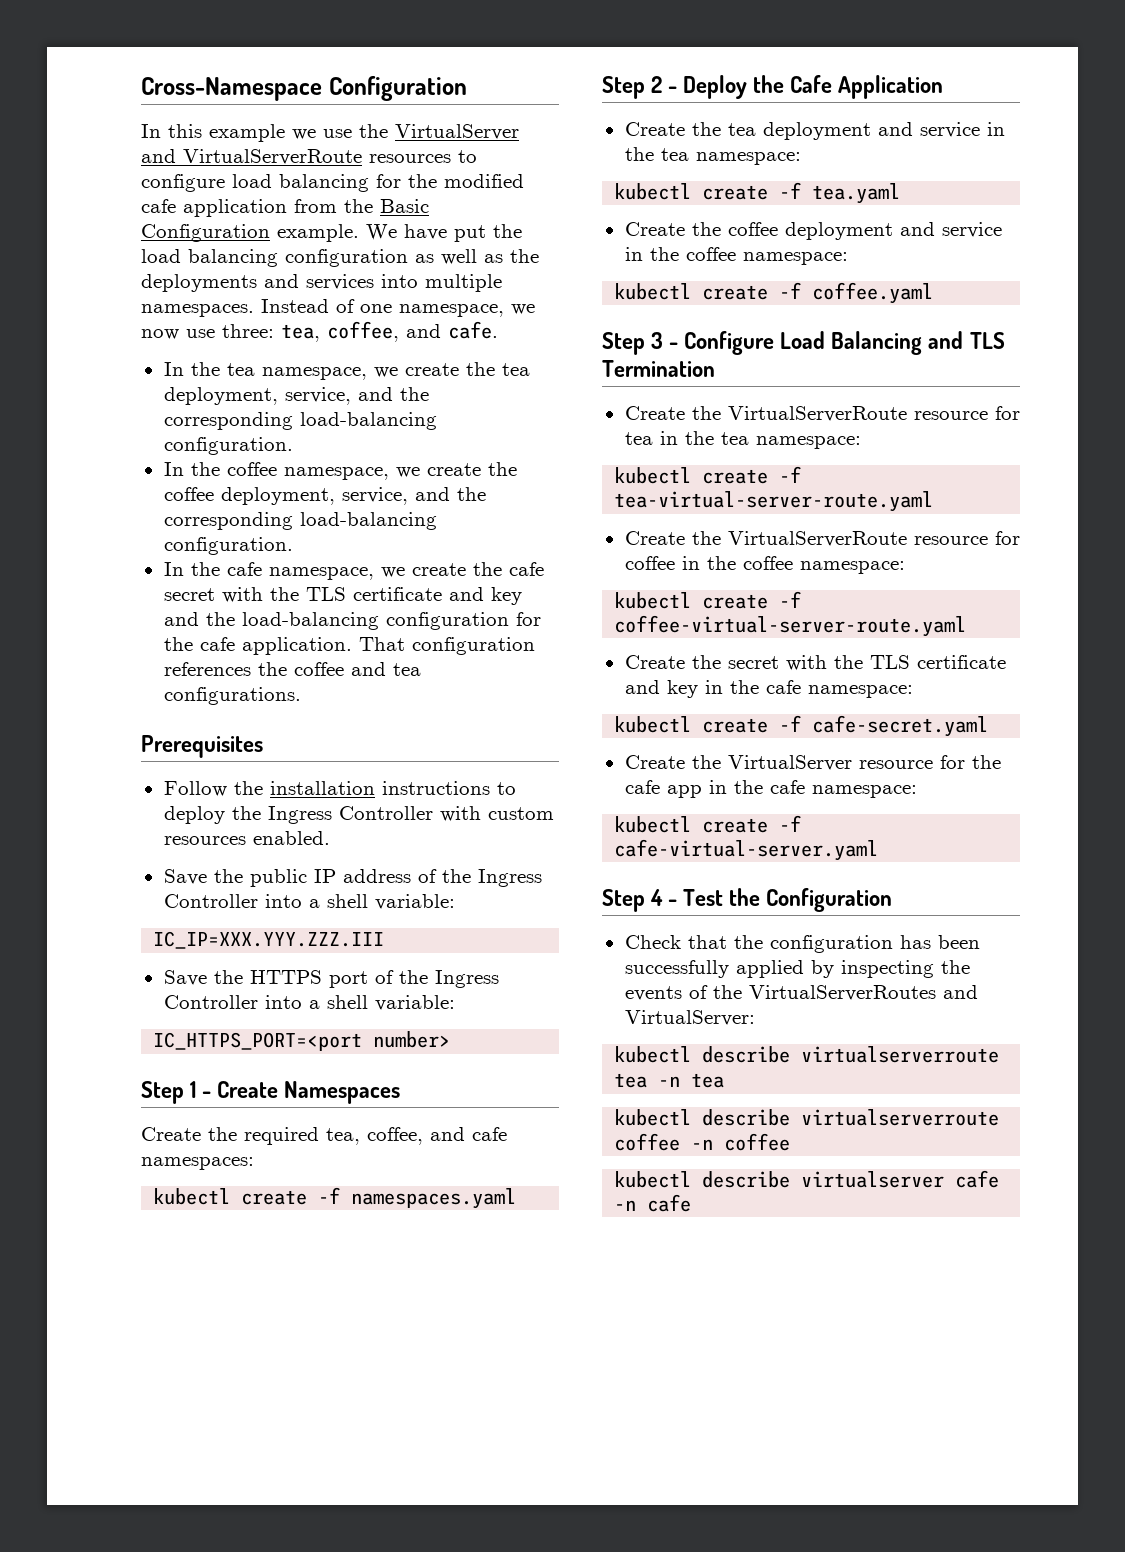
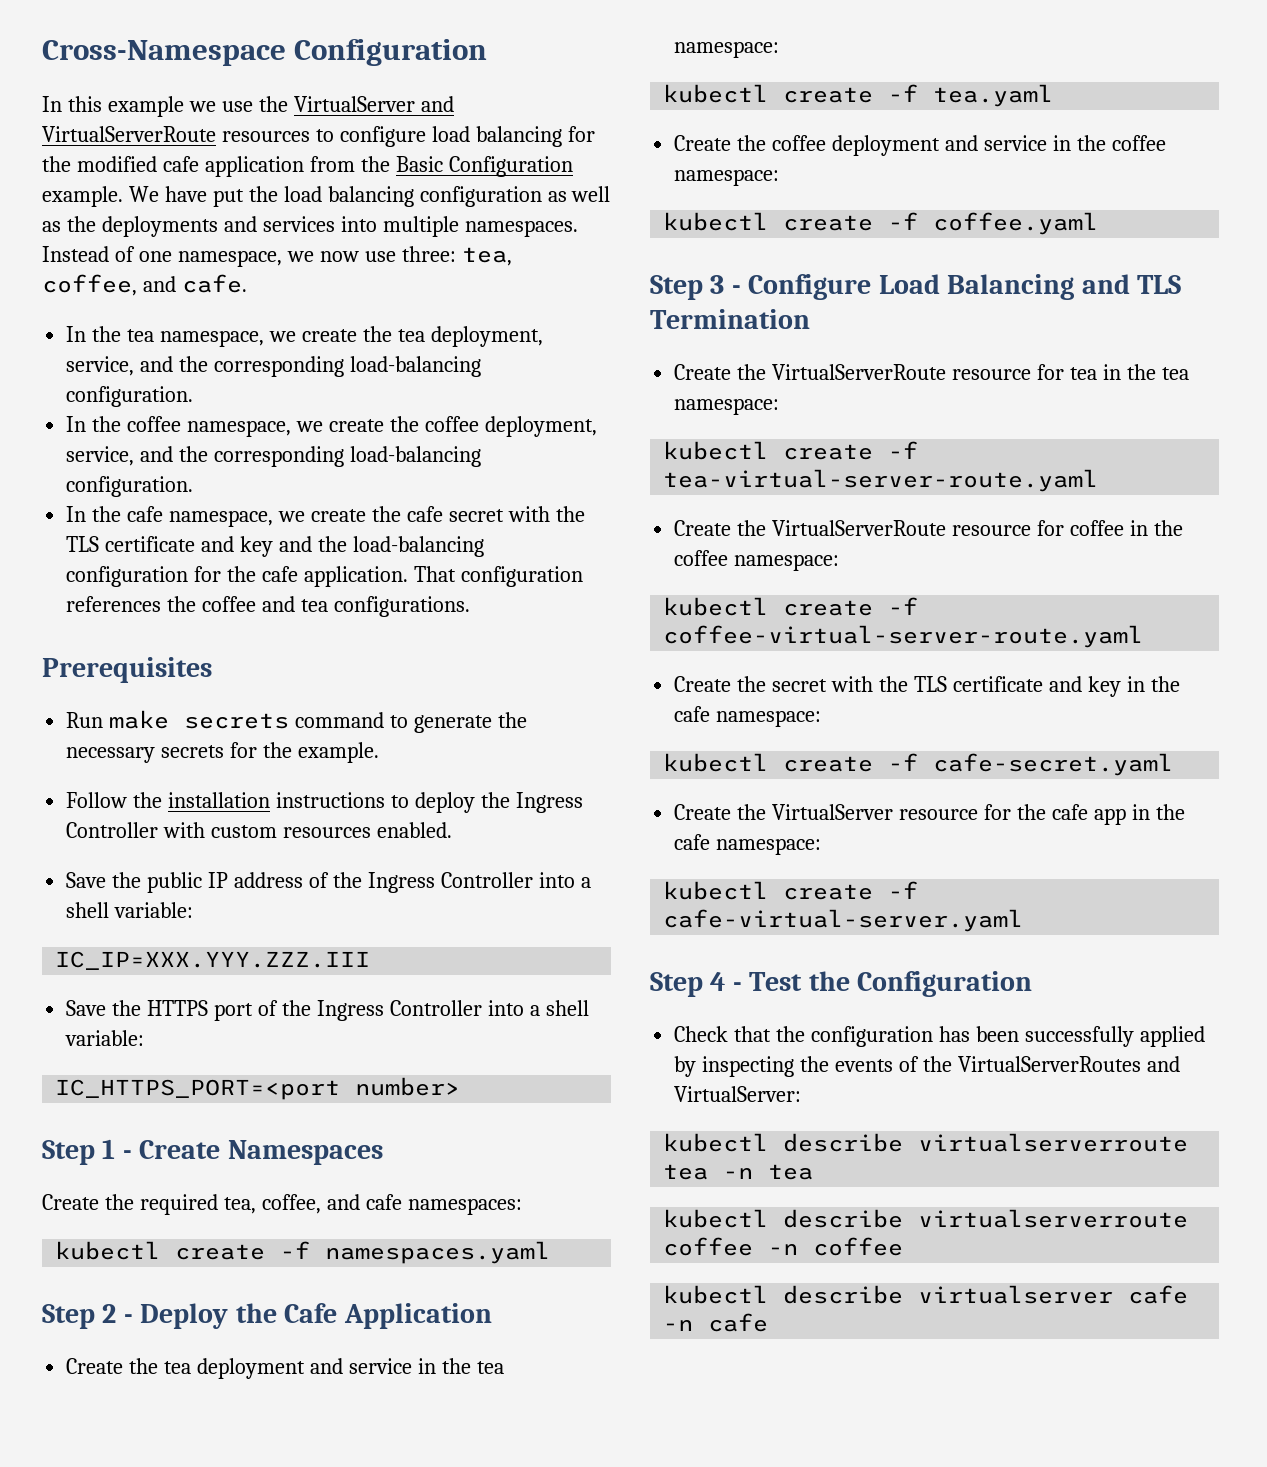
+ Run make secrets command to generate the necessary secrets for the example.

